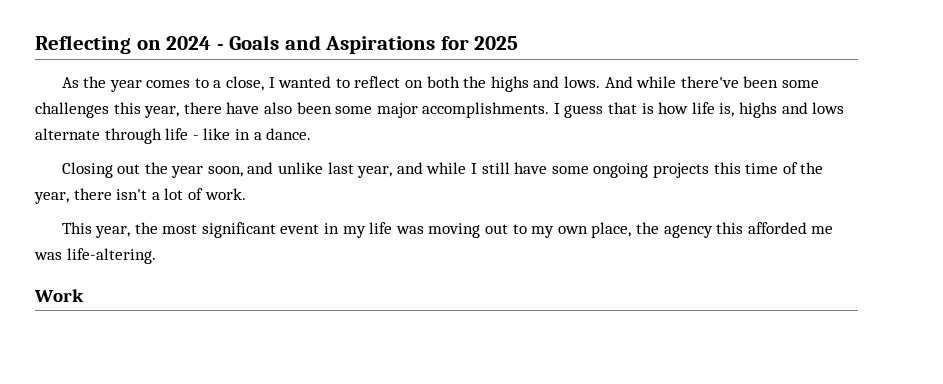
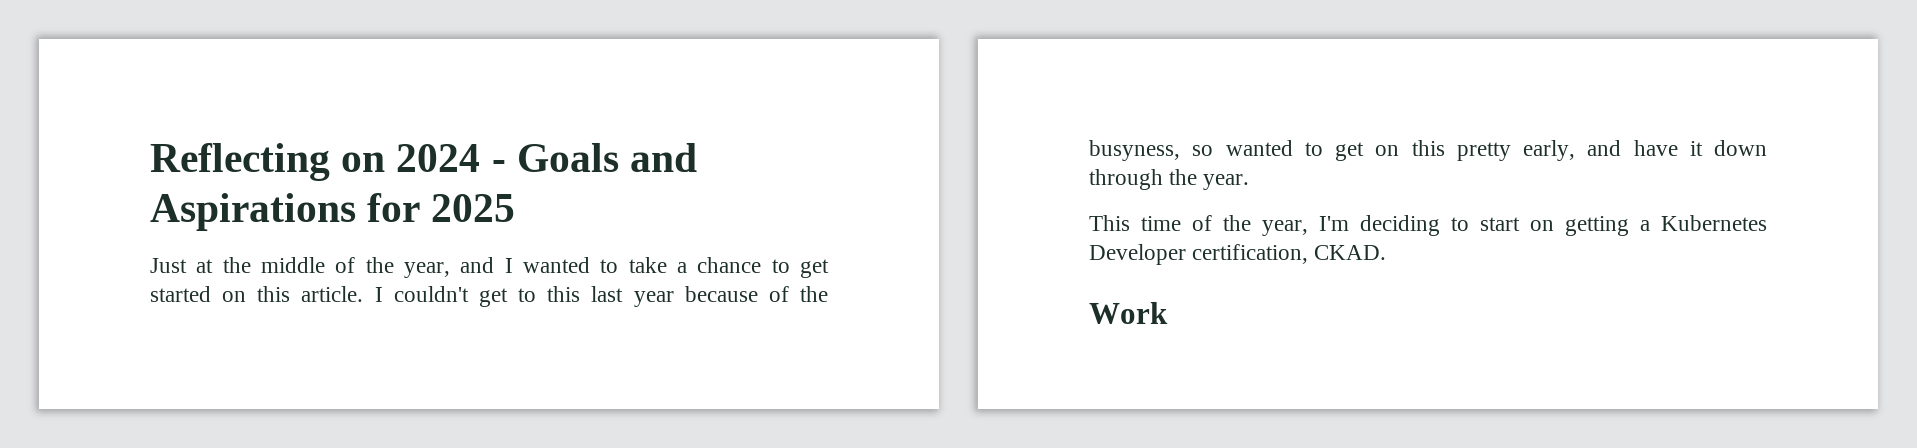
- As the year comes to a close, I wanted to reflect on both the highs and lows. And while there've been some challenges this year, there have also been some major accomplishments. I guess that is how life is, highs and lows alternate through life - like in a dance.
- Closing out the year soon, and unlike last year, and while I still have some ongoing projects this time of the year, there isn't a lot of work.
- This year, the most significant event in my life was moving out to my own place, the agency this afforded me was life-altering.
+ Just at the middle of the year, and I wanted to take a chance to get started on this article. I couldn't get to this last year because of the busyness, so wanted to get on this pretty early, and have it down through the year.
+ This time of the year, I'm deciding to start on getting a Kubernetes Developer certification, CKAD.

